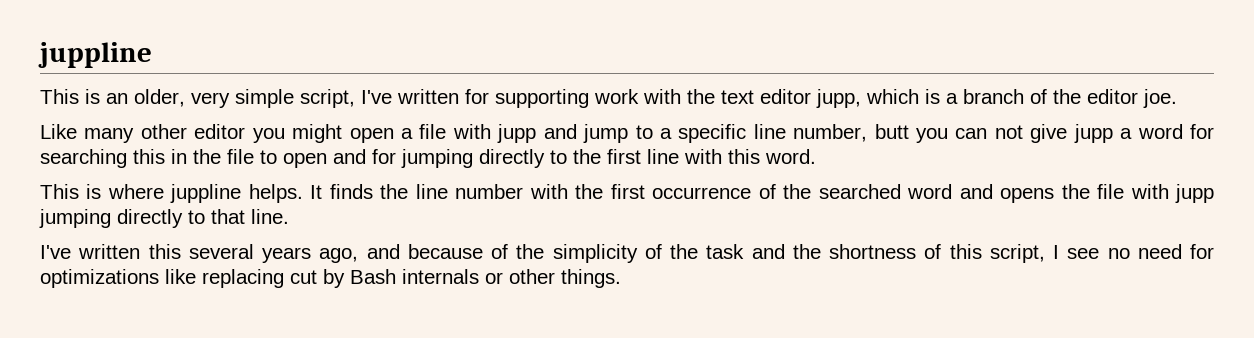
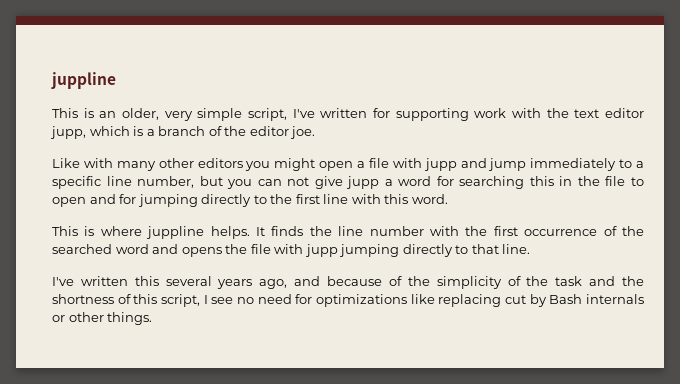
- Like many other editor you might open a file with jupp and jump to a specific line number, butt you can not give jupp a word for searching this in the file to open and for jumping directly to the first line with this word.
+ Like with many other editors you might open a file with jupp and jump immediately to a specific line number, but you can not give jupp a word for searching this in the file to open and for jumping directly to the first line with this word.

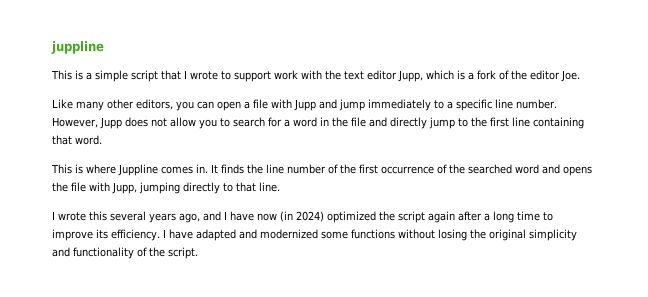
- This is an older, very simple script, I've written for supporting work with the text editor jupp, which is a branch of the editor joe.
+ This is a simple script that I wrote to support work with the text editor Jupp, which is a fork of the editor Joe.
- Like with many other editors you might open a file with jupp and jump immediately to a specific line number, but you can not give jupp a word for searching this in the file to open and for jumping directly to the first line with this word.
+ Like many other editors, you can open a file with Jupp and jump immediately to a specific line number. However, Jupp does not allow you to search for a word in the file and directly jump to the first line containing that word.
- This is where juppline helps.
+ This is where Juppline comes in.
- It finds the line number with the first occurrence of the searched word and opens the file with jupp jumping directly to that line.
+ It finds the line number of the first occurrence of the searched word and opens the file with Jupp, jumping directly to that line.
- I've written this several years ago, and because of the simplicity of the task and the shortness of this script, I see no need for optimizations like replacing cut by Bash internals or other things.
+ I wrote this several years ago, and I have now (in 2024) optimized the script again after a long time to improve its efficiency. I have adapted and modernized some functions without losing the original simplicity and functionality of the script.

